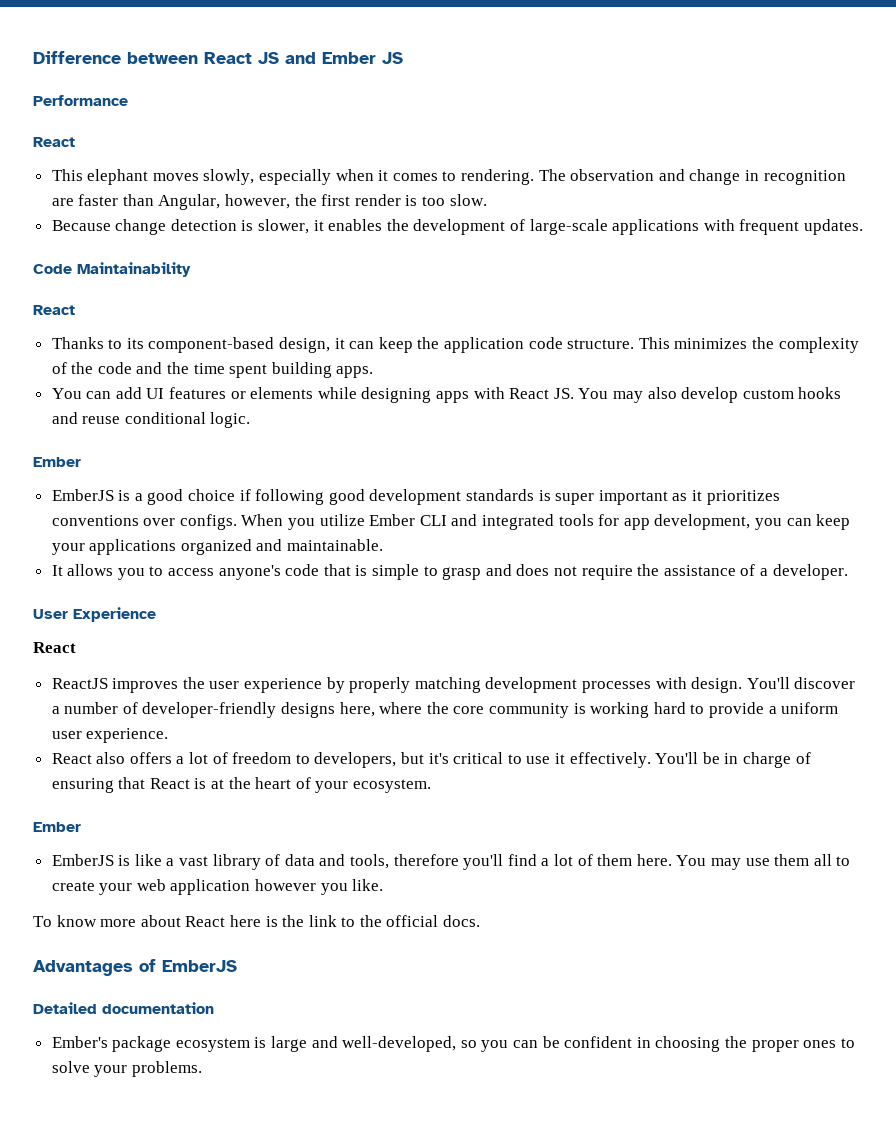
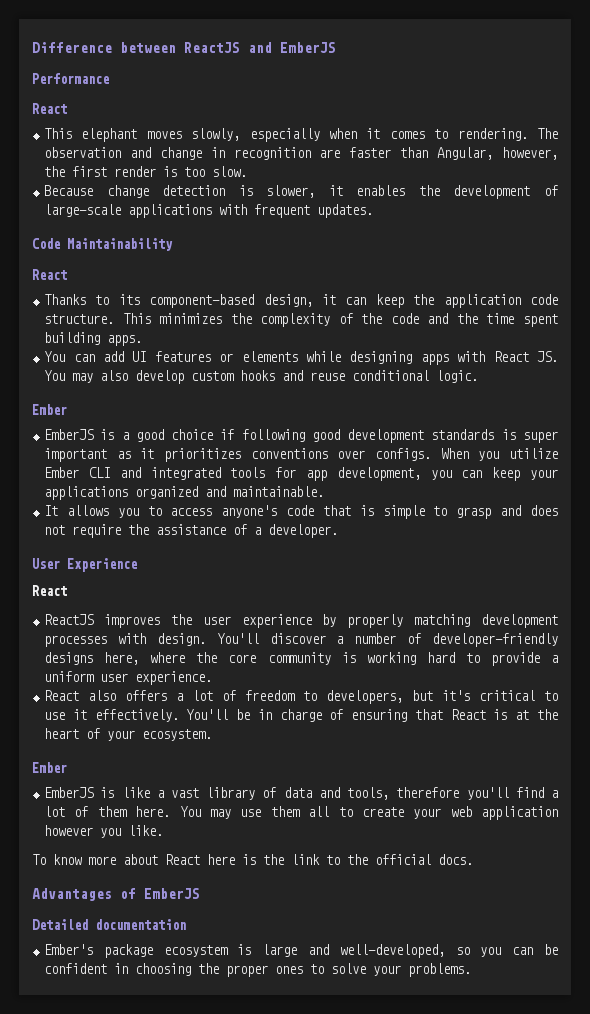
- Difference between React JS and Ember JS
+ Difference between ReactJS and EmberJS

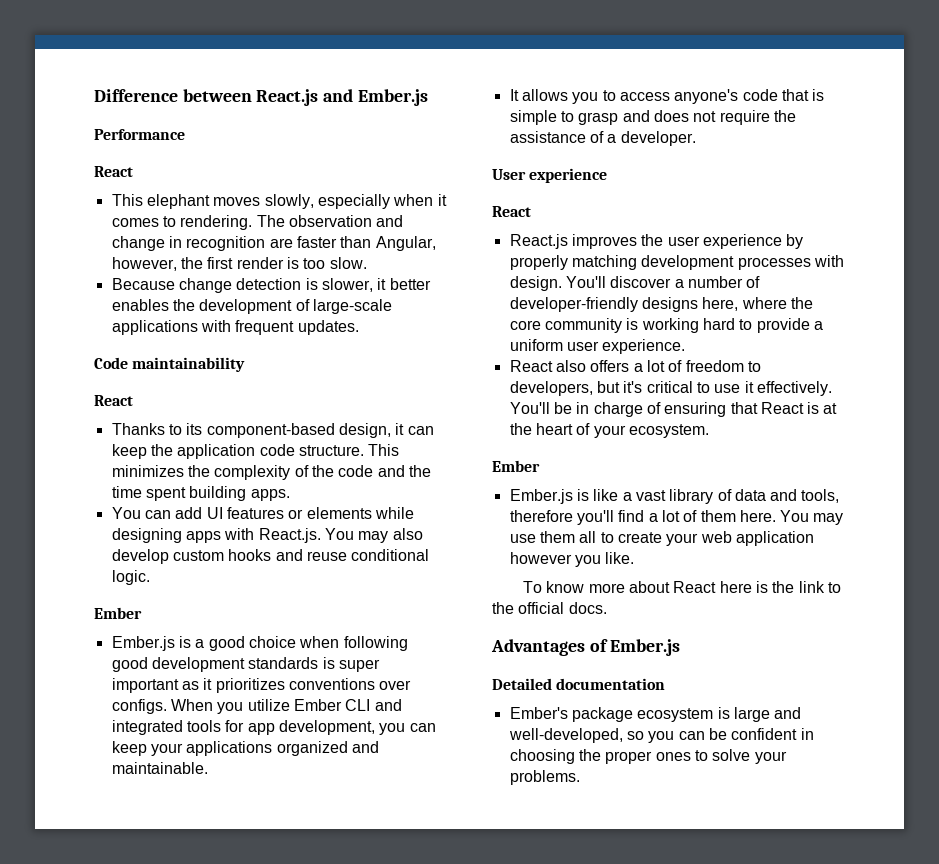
- Difference between ReactJS and EmberJS
+ Difference between React.js and Ember.js
- Because change detection is slower, it enables the development of large-scale applications with frequent updates.
+ Because change detection is slower, it better enables the development of large-scale applications with frequent updates.
- Code Maintainability
+ Code maintainability
- You can add UI features or elements while designing apps with React JS. You may also develop custom hooks and reuse conditional logic.
+ You can add UI features or elements while designing apps with React.js. You may also develop custom hooks and reuse conditional logic.
- EmberJS is a good choice if following good development standards is super important as it prioritizes conventions over configs.
+ Ember.js is a good choice when following good development standards is super important as it prioritizes conventions over configs.
- User Experience
+ User experience
  React
- ReactJS improves the user experience by properly matching development processes with design.
+ React.js improves the user experience by properly matching development processes with design.
- EmberJS is like a vast library of data and tools, therefore you'll find a lot of them here.
+ Ember.js is like a vast library of data and tools, therefore you'll find a lot of them here.
- Advantages of EmberJS
+ Advantages of Ember.js

